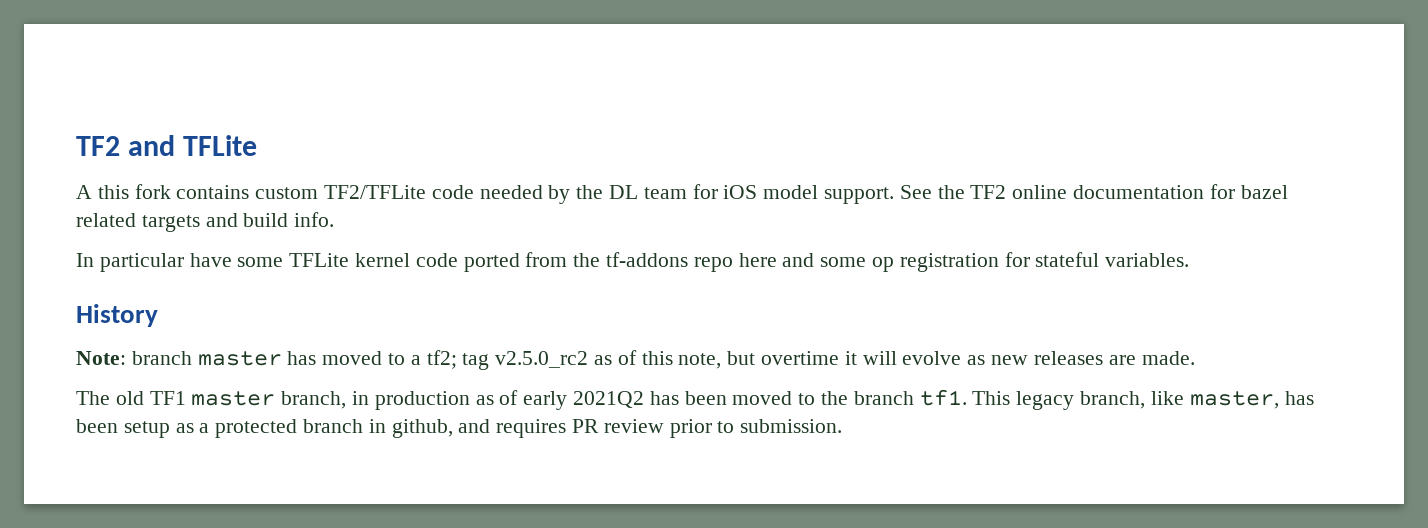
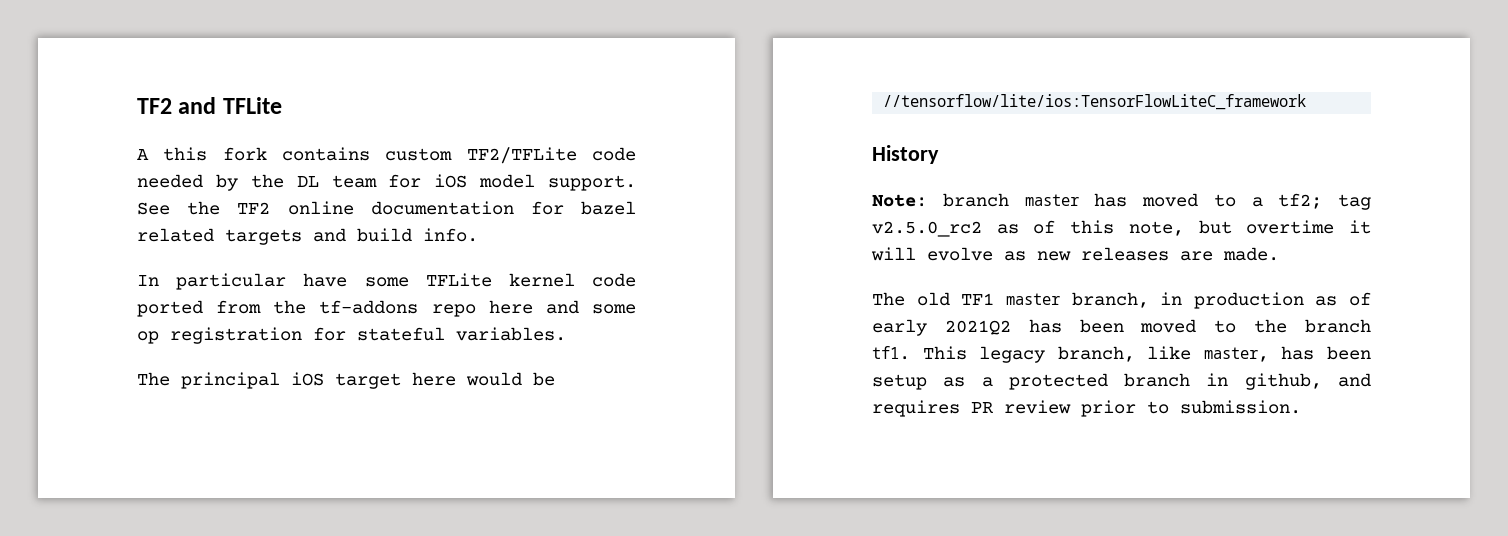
+ The principal iOS target here would be
+ //tensorflow/lite/ios:TensorFlowLiteC_framework

